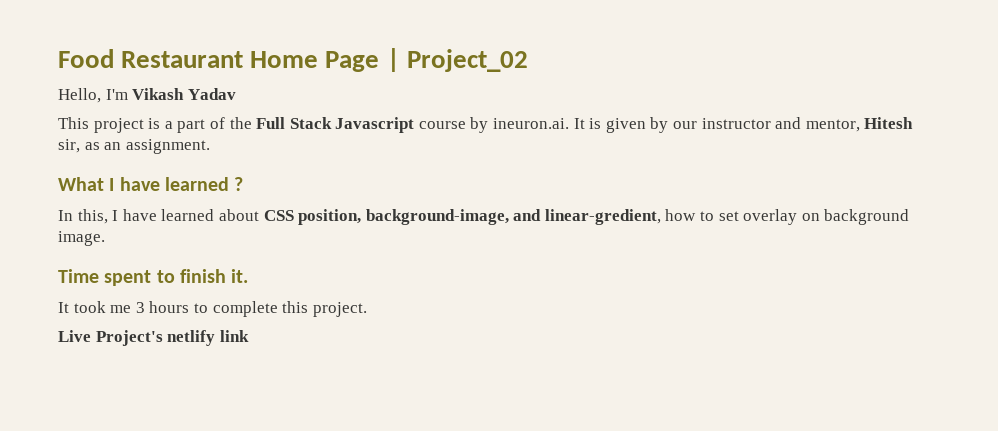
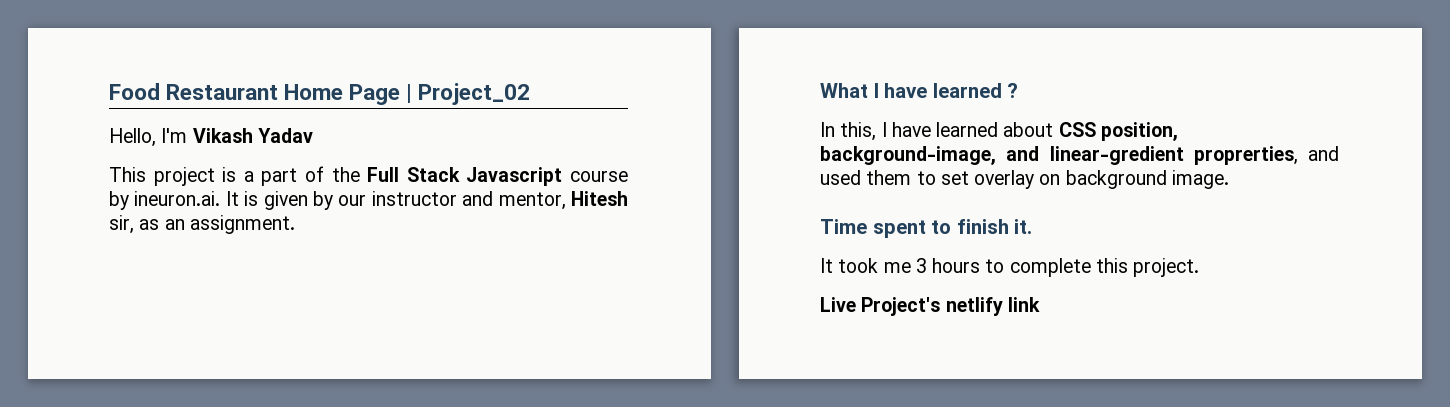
- In this, I have learned about CSS position, background-image, and linear-gredient, how to set overlay on background image.
+ In this, I have learned about CSS position, background-image, and linear-gredient proprerties, and used them to set overlay on background image.

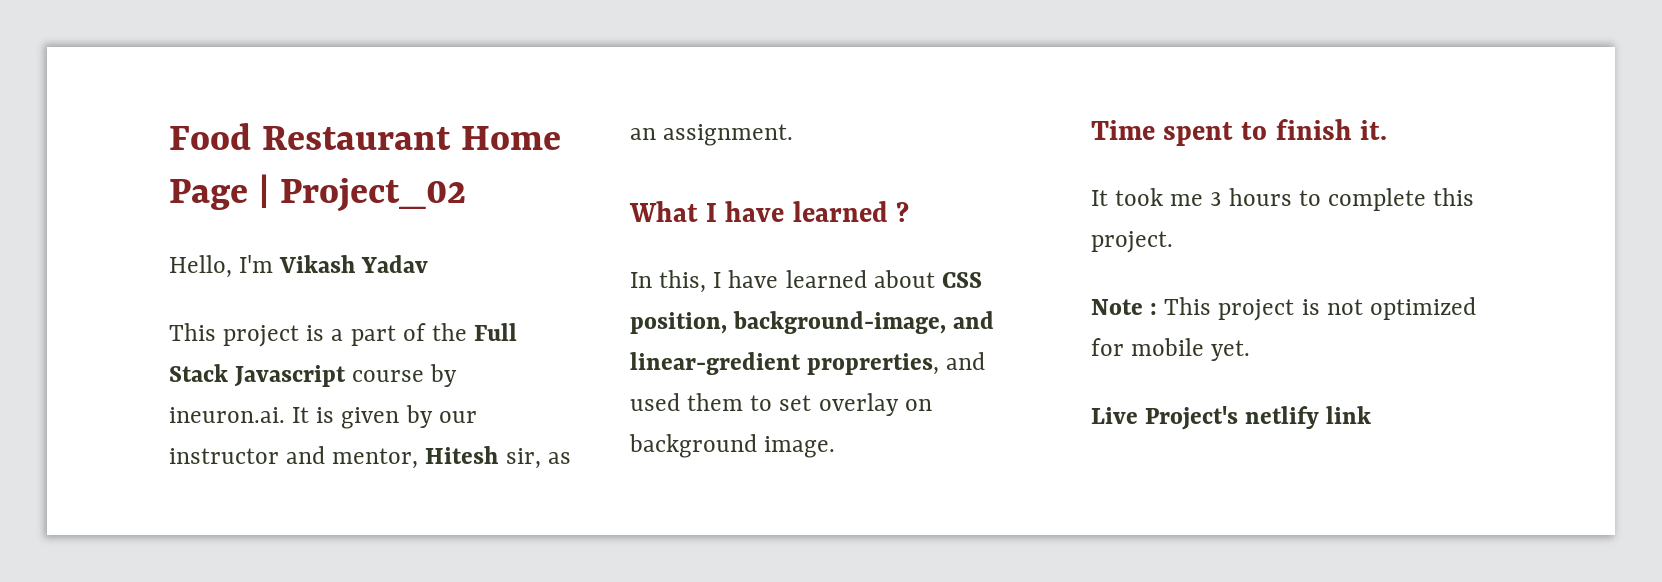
+ Note : This project is not optimized for mobile yet.

